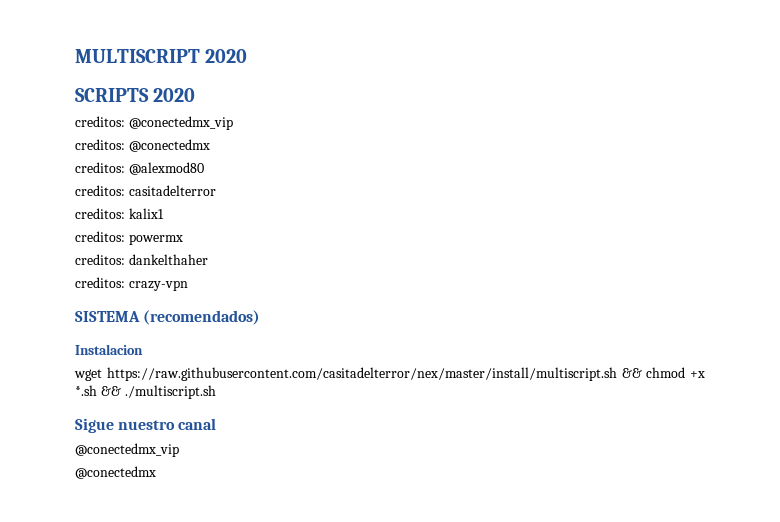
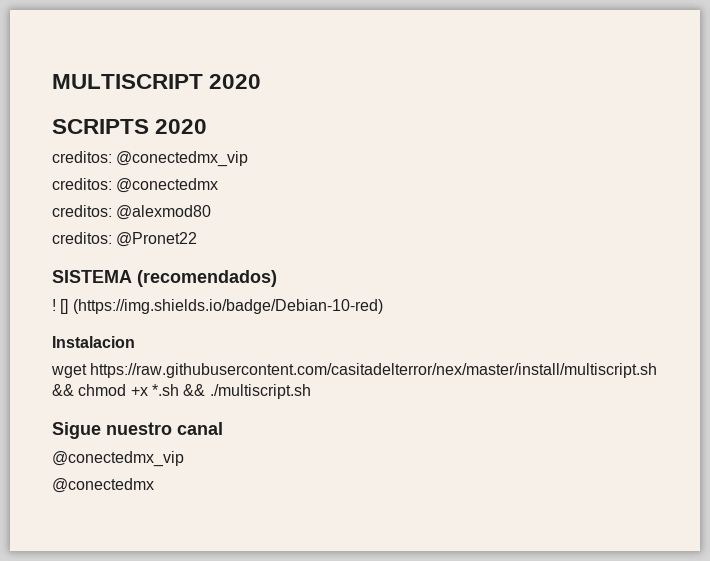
- creditos: casitadelterror
- creditos: kalix1
- creditos: powermx
- creditos: dankelthaher
- creditos: crazy-vpn
+ creditos: @Pronet22
+ ! [] (https://img.shields.io/badge/Debian-10-red)

